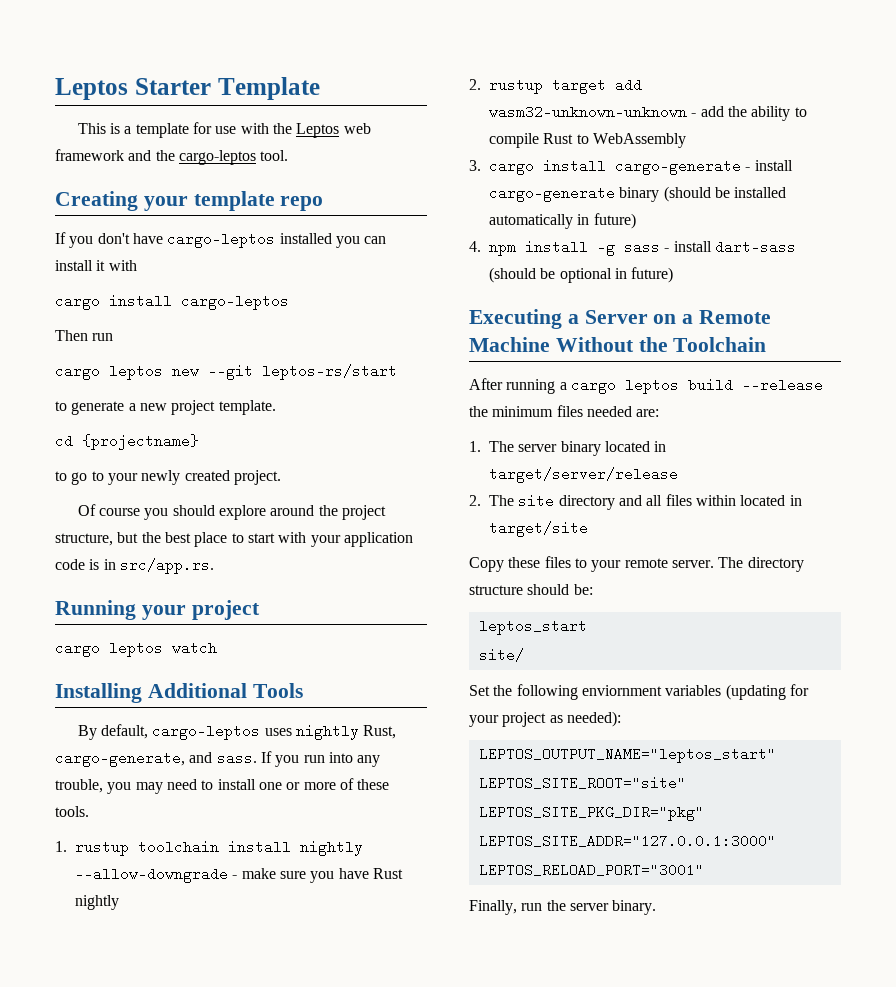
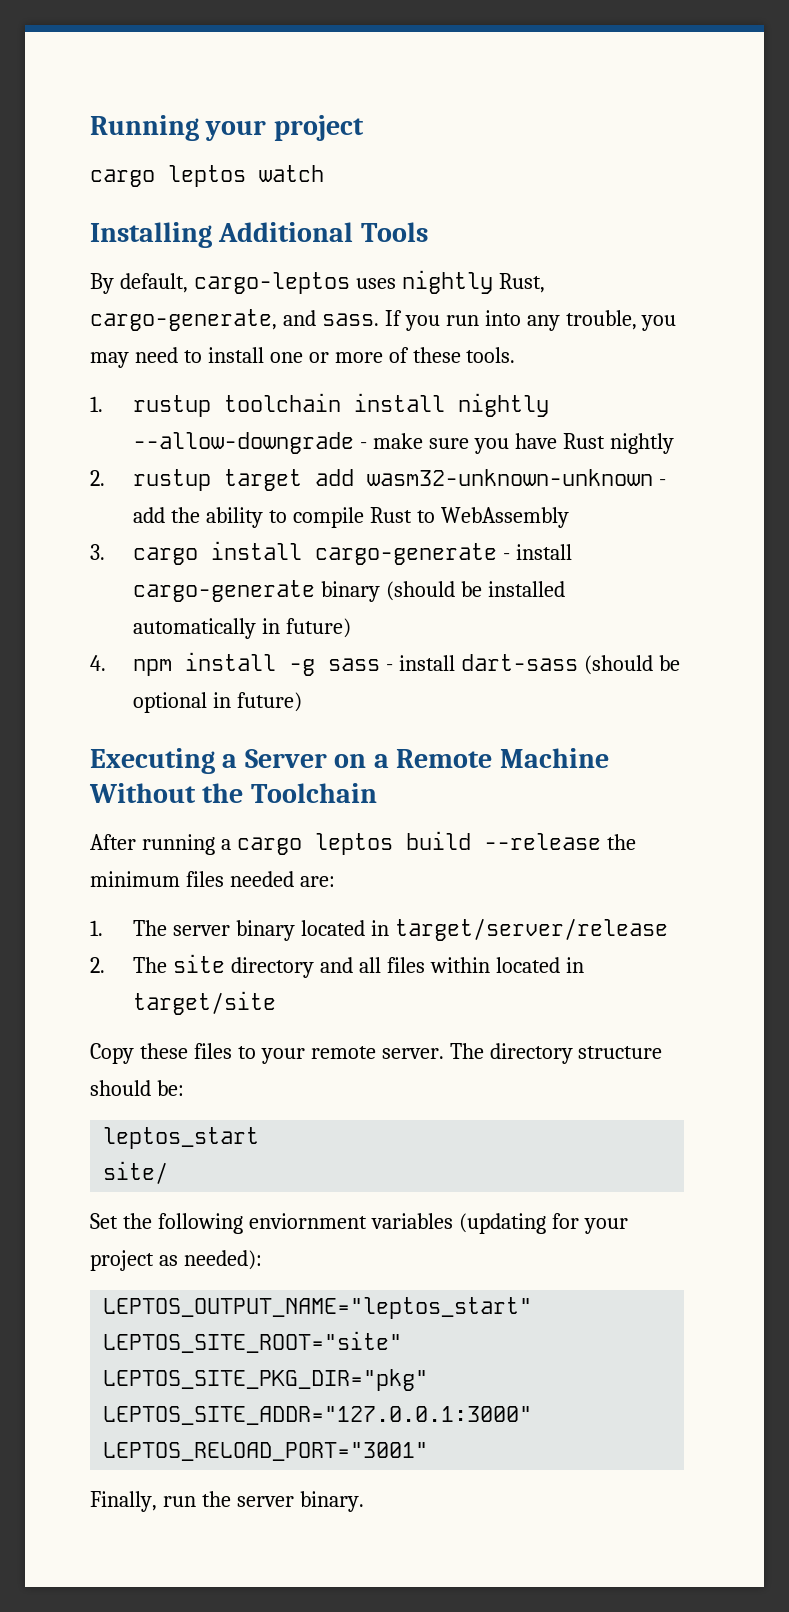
- Leptos Starter Template
- This is a template for use with the Leptos web framework and the cargo-leptos tool.
- Creating your template repo
- If you don't have cargo-leptos installed you can install it with
- cargo install cargo-leptos
- Then run
- cargo leptos new --git leptos-rs/start
- to generate a new project template.
- cd {projectname}
- to go to your newly created project.
- Of course you should explore around the project structure, but the best place to start with your application code is in src/app.rs.

